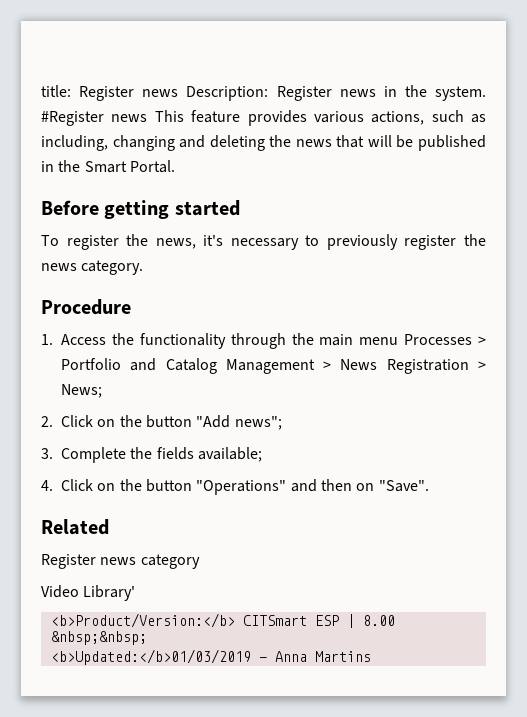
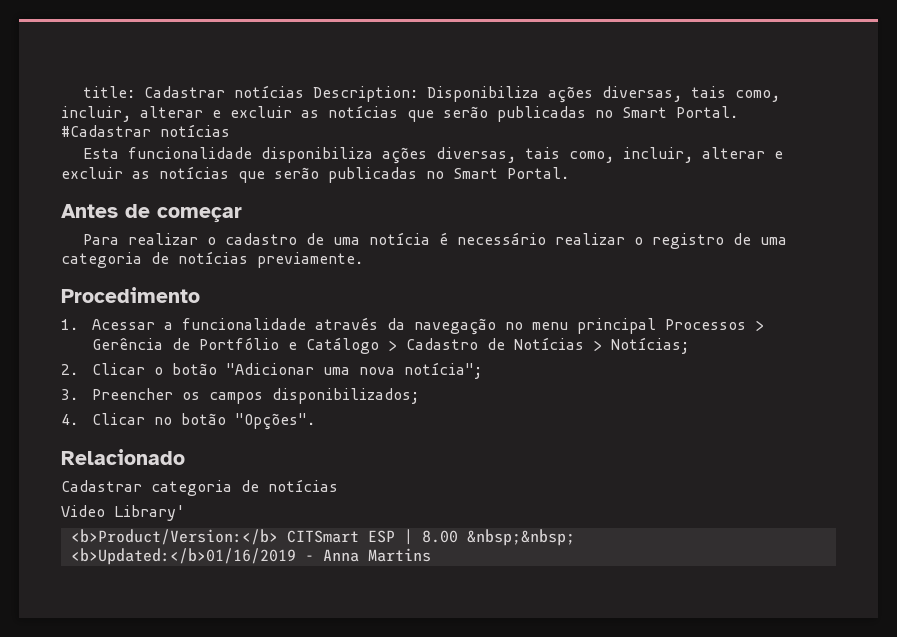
- title: Register news Description: Register news in the system. #Register news This feature provides various actions, such as including, changing and deleting the news that will be published in the Smart Portal.
- Before getting started
- To register the news, it's necessary to previously register the news category.
- Procedure
- 1. Access the functionality through the main menu Processes > Portfolio and Catalog Management > News Registration > News;
- 2. Click on the button "Add news";
- 3. Complete the fields available;
- 4. Click on the button "Operations" and then on "Save".
- Related
- Register news category
+ title: Cadastrar notícias Description: Disponibiliza ações diversas, tais como, incluir, alterar e excluir as notícias que serão publicadas no Smart Portal. #Cadastrar notícias
+ Esta funcionalidade disponibiliza ações diversas, tais como, incluir, alterar e excluir as notícias que serão publicadas no Smart Portal.
+ Antes de começar
+ Para realizar o cadastro de uma notícia é necessário realizar o registro de uma categoria de notícias previamente.
+ Procedimento
+ 1. Acessar a funcionalidade através da navegação no menu principal Processos > Gerência de Portfólio e Catálogo > Cadastro de Notícias > Notícias;
+ 2. Clicar o botão "Adicionar uma nova notícia";
+ 3. Preencher os campos disponibilizados;
+ 4. Clicar no botão "Opções".
+ Relacionado
+ Cadastrar categoria de notícias
- <b>Updated:</b>01/03/2019 - Anna Martins
+ <b>Updated:</b>01/16/2019 - Anna Martins

